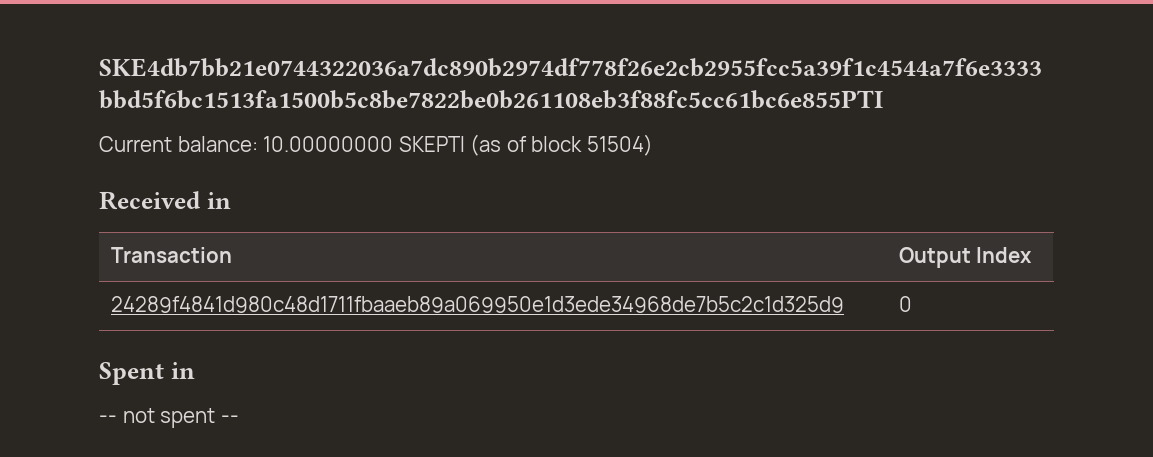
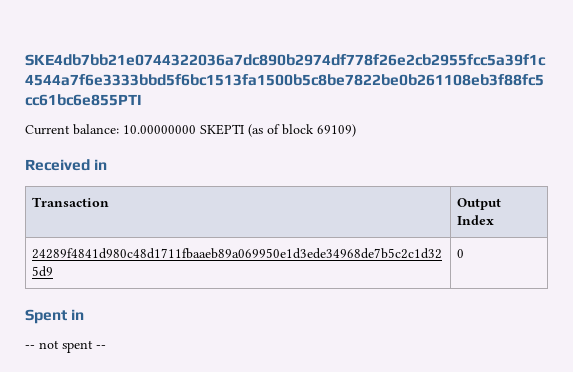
- Current balance: 10.00000000 SKEPTI (as of block 51504)
+ Current balance: 10.00000000 SKEPTI (as of block 69109)

